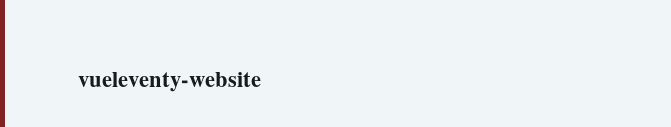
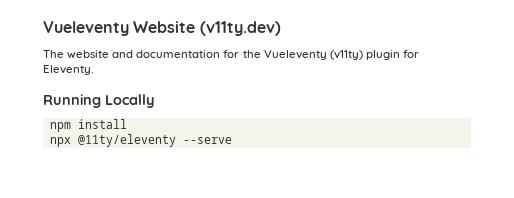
- vueleventy-website
+ Vueleventy Website (v11ty.dev)
+ The website and documentation for the Vueleventy (v11ty) plugin for Eleventy.
+ Running Locally
+ npm install
+ npx @11ty/eleventy --serve

